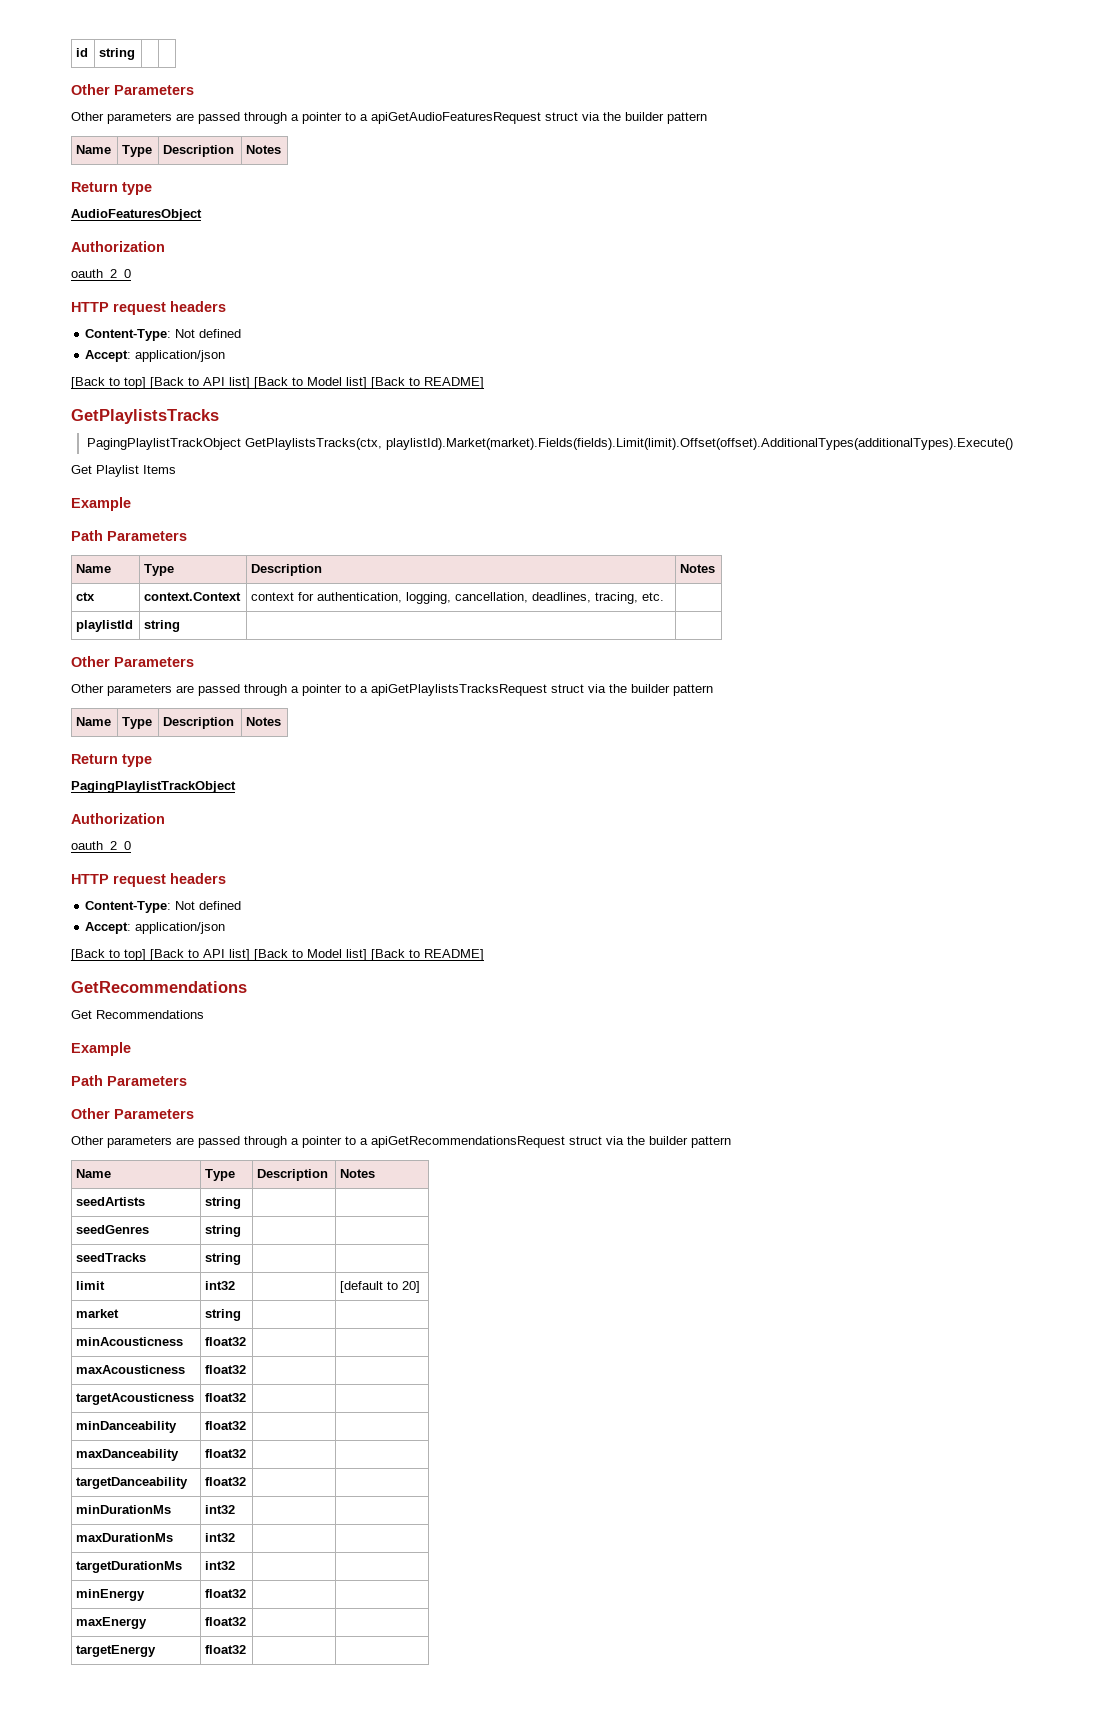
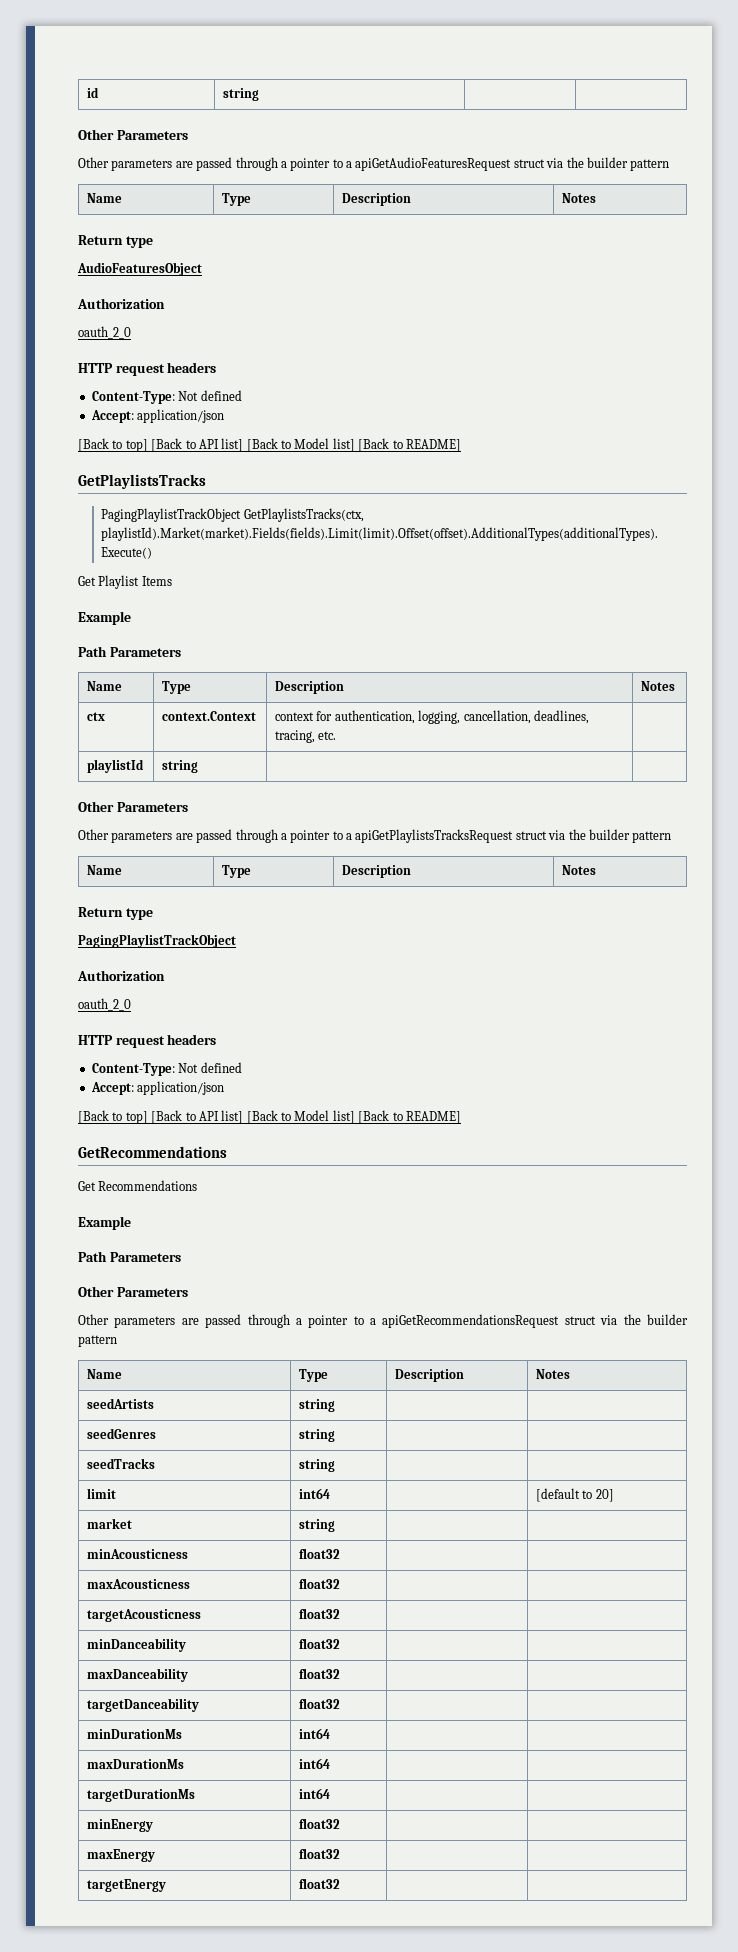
- limit | int32 | | [default to 20]
+ limit | int64 | | [default to 20]
- minDurationMs | int32 | |
+ minDurationMs | int64 | |
- maxDurationMs | int32 | |
+ maxDurationMs | int64 | |
- targetDurationMs | int32 | |
+ targetDurationMs | int64 | |

